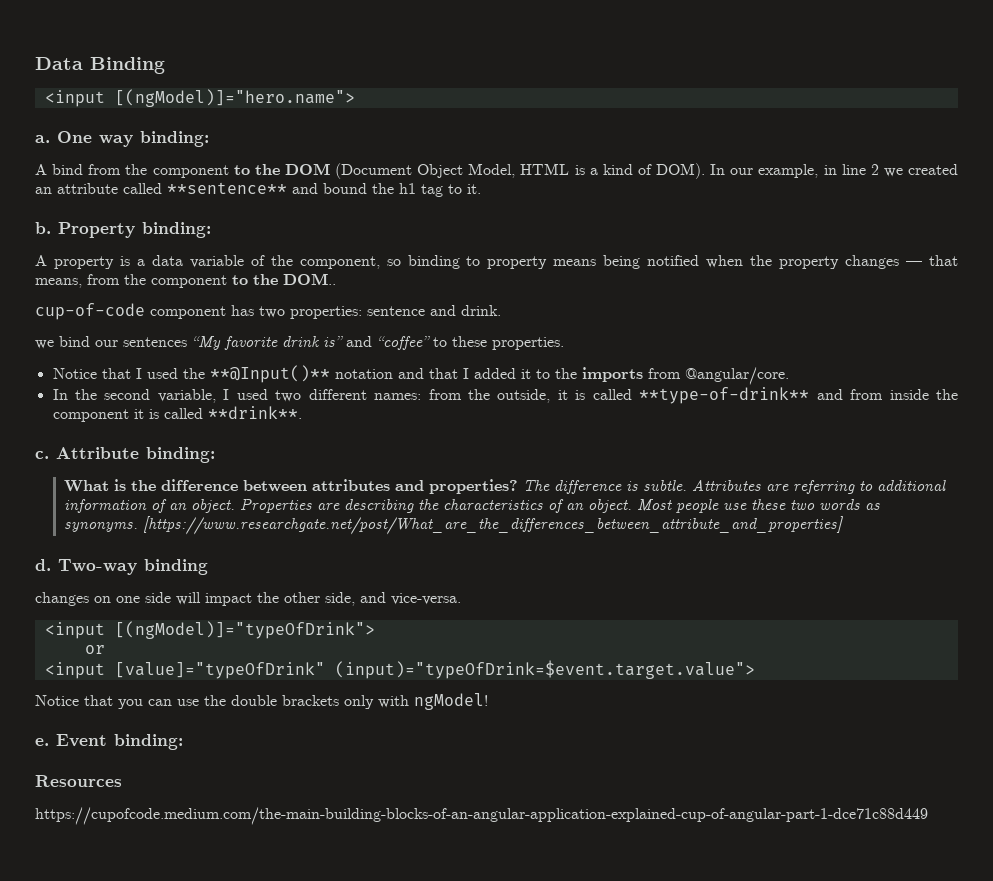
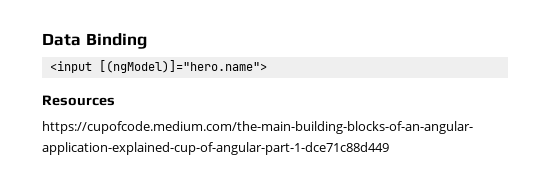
- a. One way binding:
- A bind from the component to the DOM (Document Object Model, HTML is a kind of DOM). In our example, in line 2 we created an attribute called **sentence** and bound the h1 tag to it.
- b. Property binding:
- A property is a data variable of the component, so binding to property means being notified when the property changes — that means, from the component to the DOM..
- cup-of-code component has two properties: sentence and drink.
- we bind our sentences “My favorite drink is” and “coffee” to these properties.
- Notice that I used the **@Input()** notation and that I added it to the imports from @angular/core.
- In the second variable, I used two different names: from the outside, it is called **type-of-drink** and from inside the component it is called **drink**.
- c. Attribute binding:
- What is the difference between attributes and properties? The difference is subtle. Attributes are referring to additional information of an object. Properties are describing the characteristics of an object. Most people use these two words as synonyms. [https://www.researchgate.net/post/What_are_the_differences_between_attribute_and_properties]
- d. Two-way binding
- changes on one side will impact the other side, and vice-versa.
- <input [(ngModel)]="typeOfDrink">
- or
- <input [value]="typeOfDrink" (input)="typeOfDrink=$event.target.value">
- Notice that you can use the double brackets only with ngModel!
- e. Event binding:

